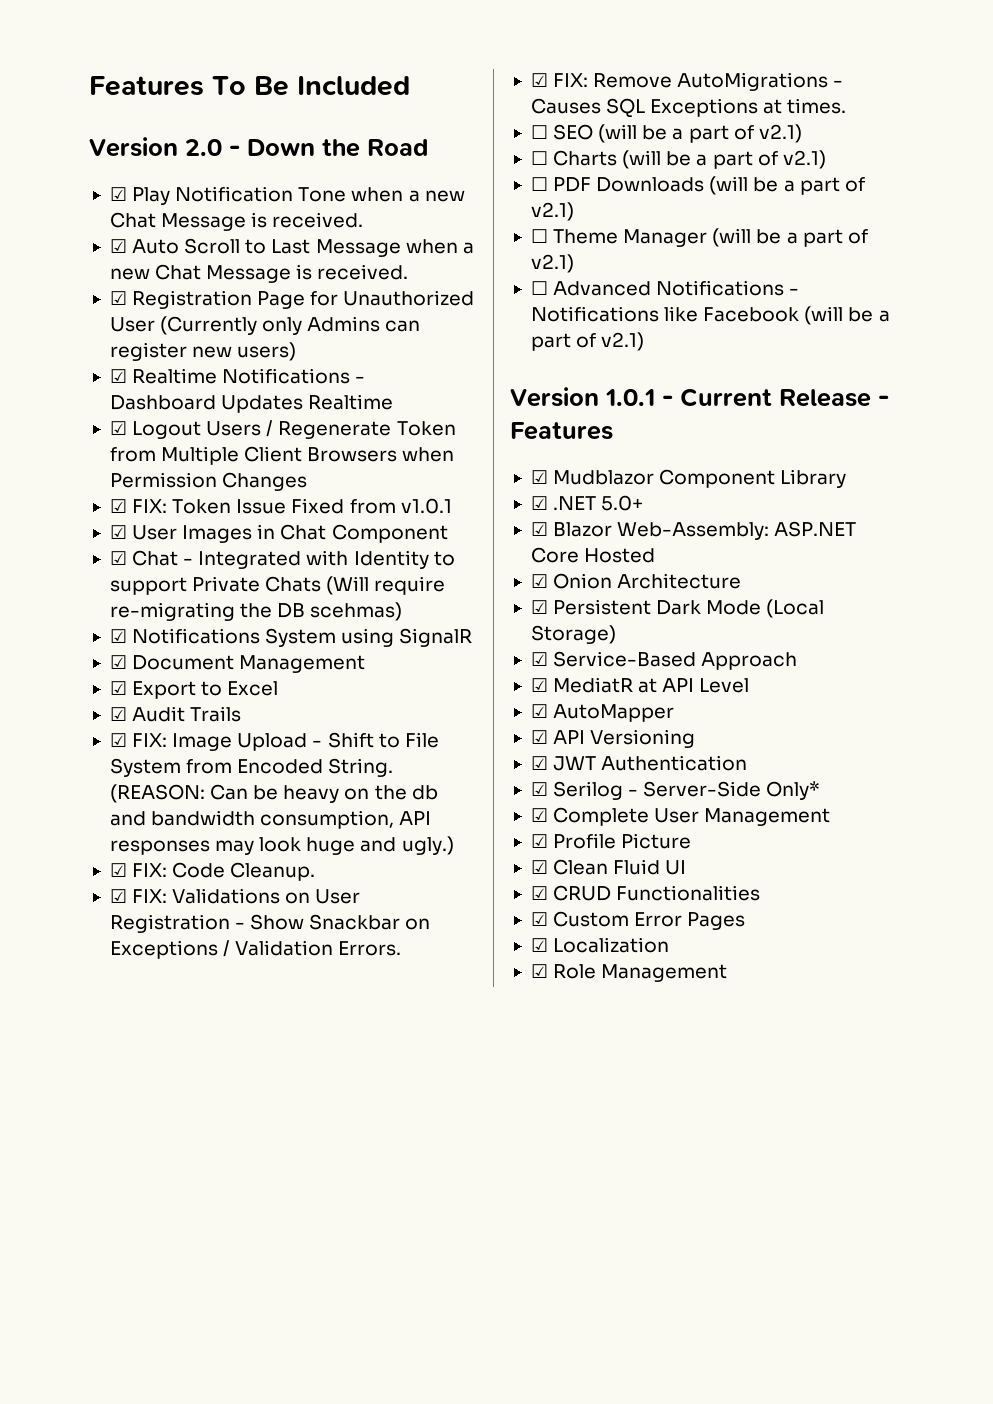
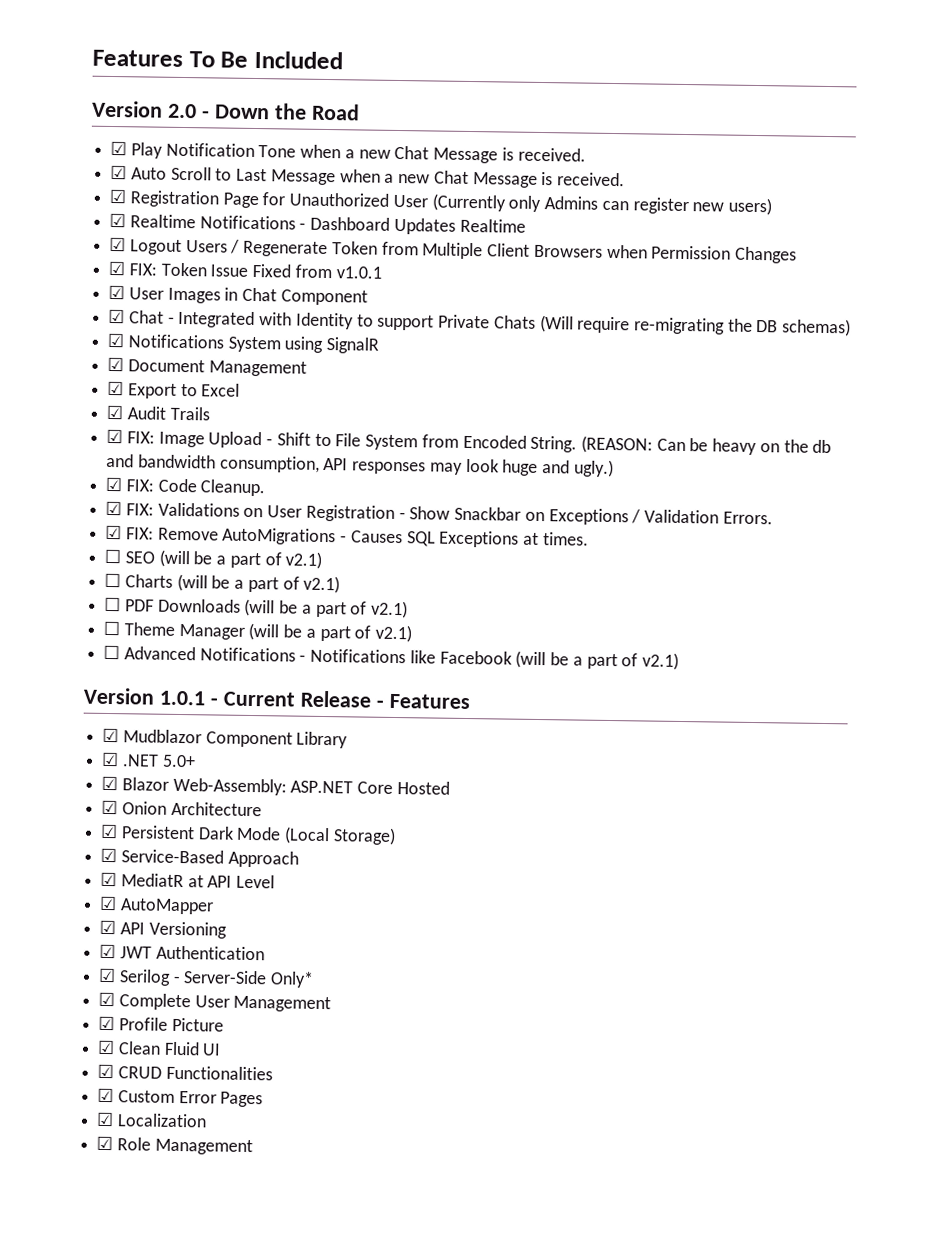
- ☑ Chat - Integrated with Identity to support Private Chats (Will require re-migrating the DB scehmas)
+ ☑ Chat - Integrated with Identity to support Private Chats (Will require re-migrating the DB schemas)

